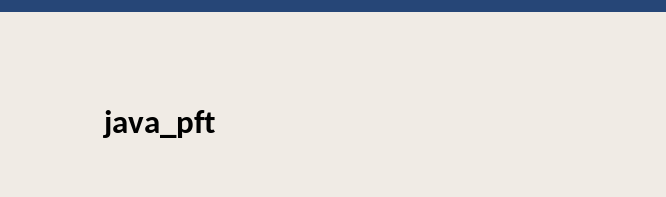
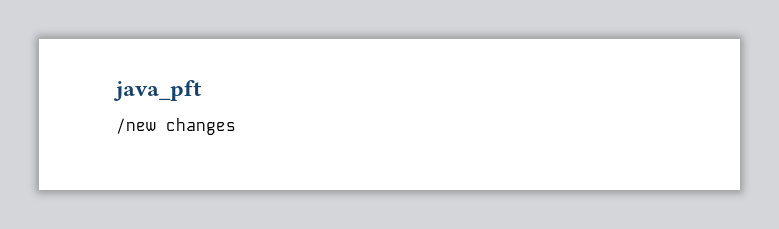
+ /new changes

